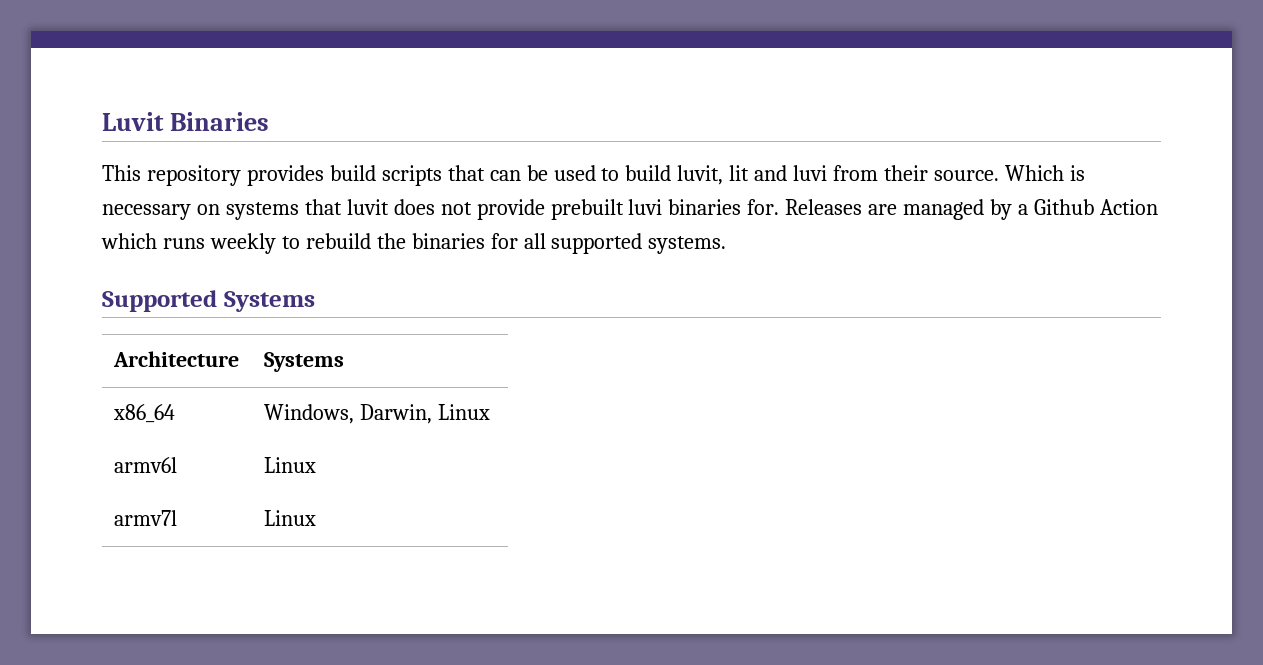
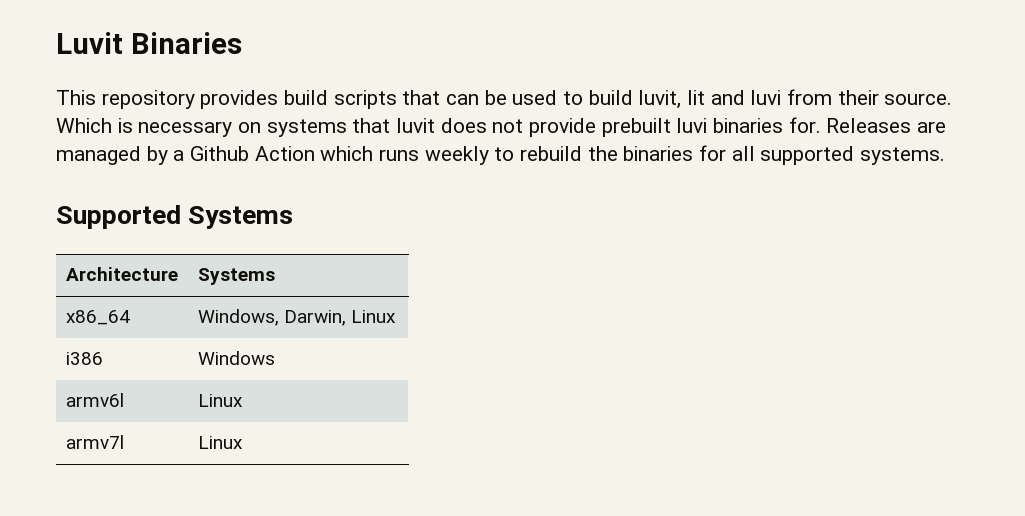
+ i386 | Windows

